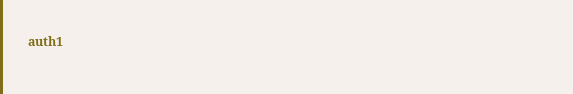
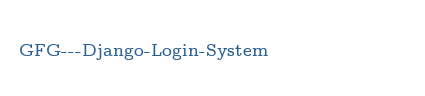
- auth1
+ GFG---Django-Login-System

